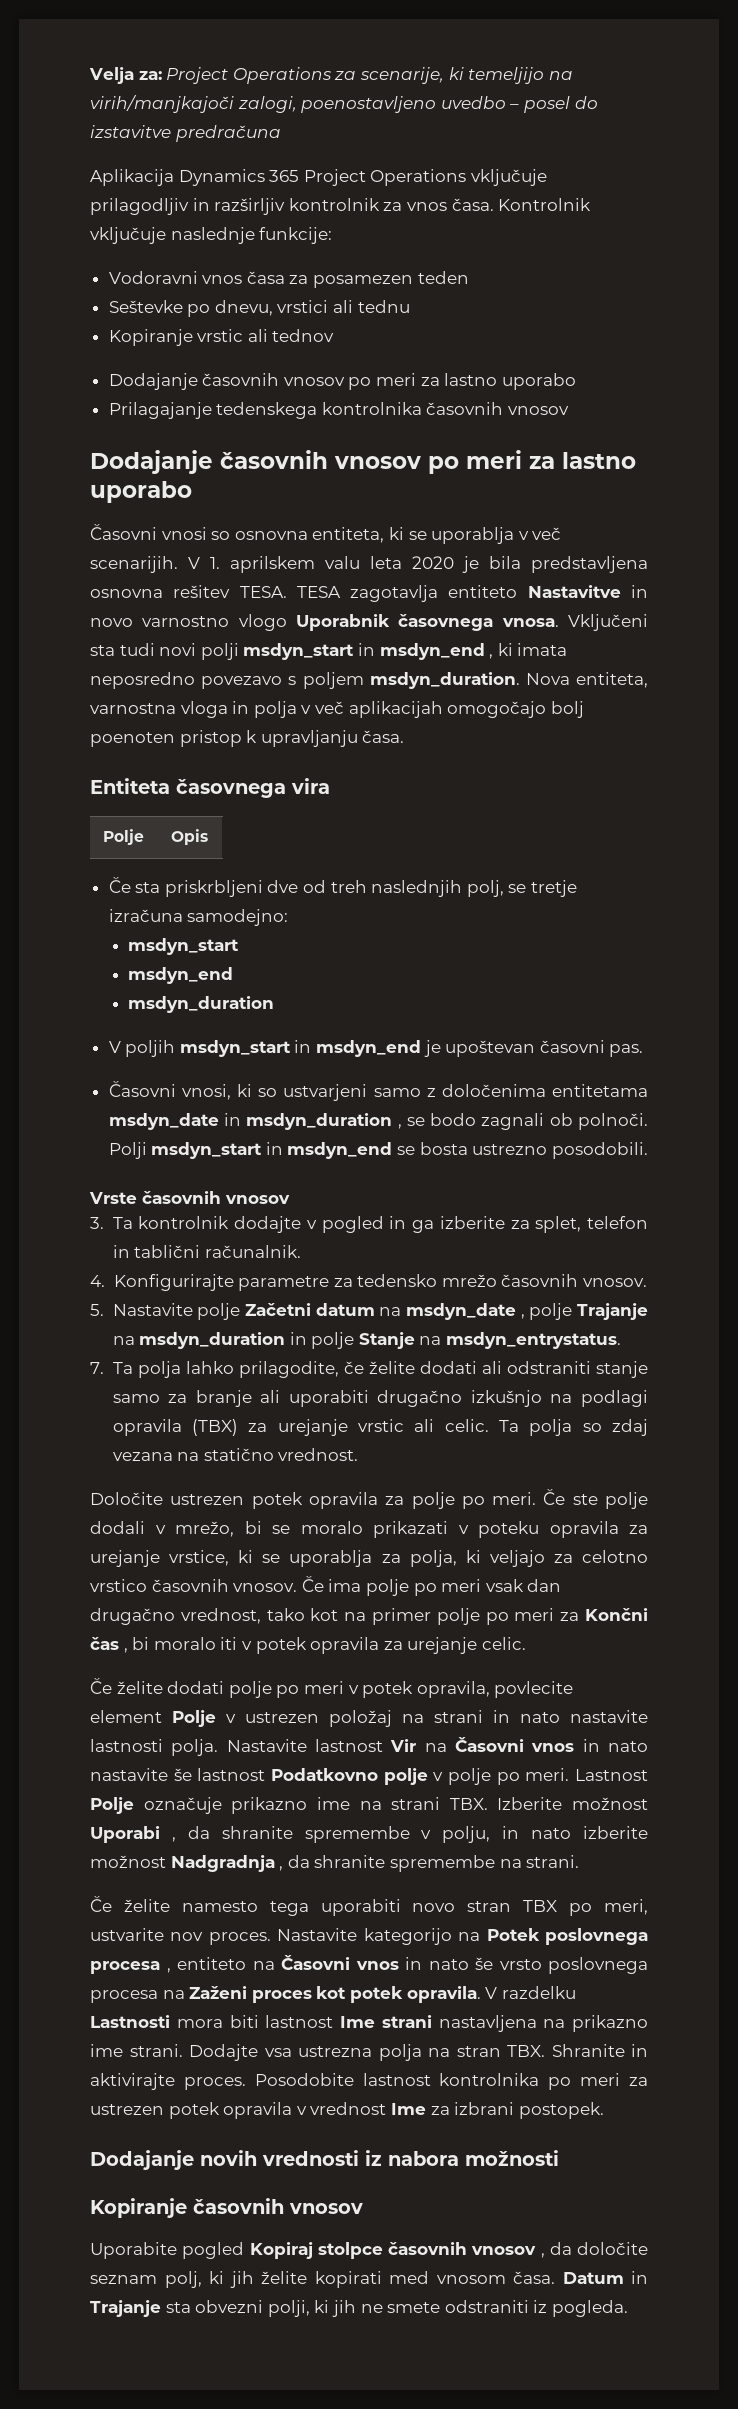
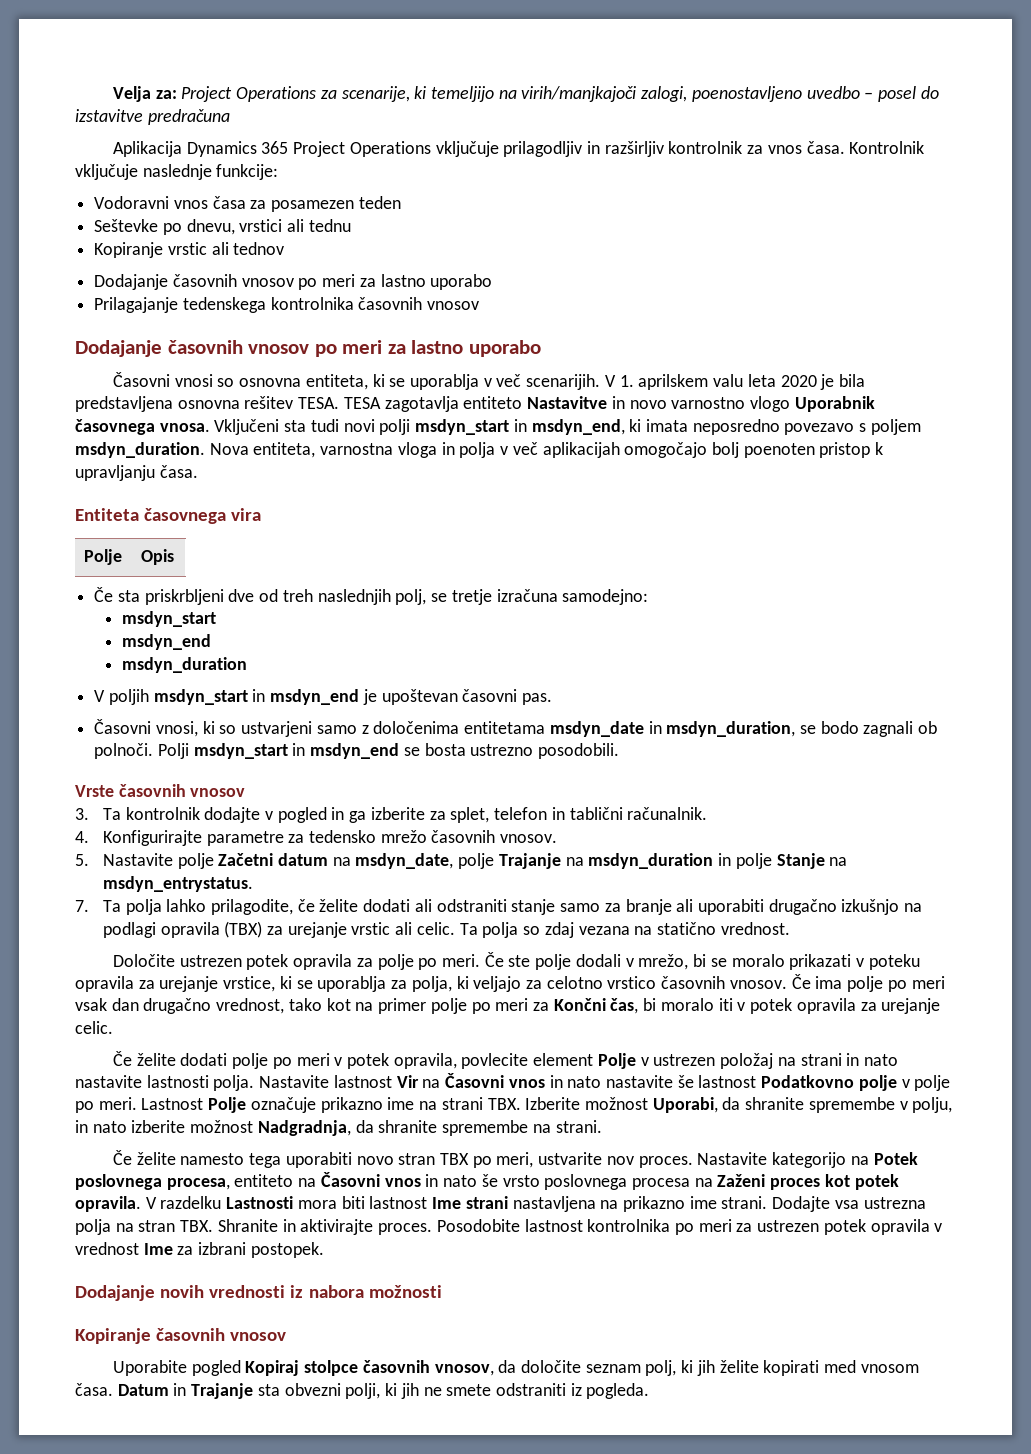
- Vključeni sta tudi novi polji msdyn_start in msdyn_end , ki imata neposredno povezavo s poljem msdyn_duration.
+ Vključeni sta tudi novi polji msdyn_start in msdyn_end, ki imata neposredno povezavo s poljem msdyn_duration.
- Časovni vnosi, ki so ustvarjeni samo z določenima entitetama msdyn_date in msdyn_duration , se bodo zagnali ob polnoči.
+ Časovni vnosi, ki so ustvarjeni samo z določenima entitetama msdyn_date in msdyn_duration, se bodo zagnali ob polnoči.
- 5. Nastavite polje Začetni datum na msdyn_date , polje Trajanje na msdyn_duration in polje Stanje na msdyn_entrystatus.
+ 5. Nastavite polje Začetni datum na msdyn_date, polje Trajanje na msdyn_duration in polje Stanje na msdyn_entrystatus.
- Če ima polje po meri vsak dan drugačno vrednost, tako kot na primer polje po meri za Končni čas , bi moralo iti v potek opravila za urejanje celic.
+ Če ima polje po meri vsak dan drugačno vrednost, tako kot na primer polje po meri za Končni čas, bi moralo iti v potek opravila za urejanje celic.
- Lastnost Polje označuje prikazno ime na strani TBX. Izberite možnost Uporabi , da shranite spremembe v polju, in nato izberite možnost Nadgradnja , da shranite spremembe na strani.
+ Lastnost Polje označuje prikazno ime na strani TBX. Izberite možnost Uporabi, da shranite spremembe v polju, in nato izberite možnost Nadgradnja, da shranite spremembe na strani.
- Nastavite kategorijo na Potek poslovnega procesa , entiteto na Časovni vnos in nato še vrsto poslovnega procesa na Zaženi proces kot potek opravila.
+ Nastavite kategorijo na Potek poslovnega procesa, entiteto na Časovni vnos in nato še vrsto poslovnega procesa na Zaženi proces kot potek opravila.
- Uporabite pogled Kopiraj stolpce časovnih vnosov , da določite seznam polj, ki jih želite kopirati med vnosom časa.
+ Uporabite pogled Kopiraj stolpce časovnih vnosov, da določite seznam polj, ki jih želite kopirati med vnosom časa.

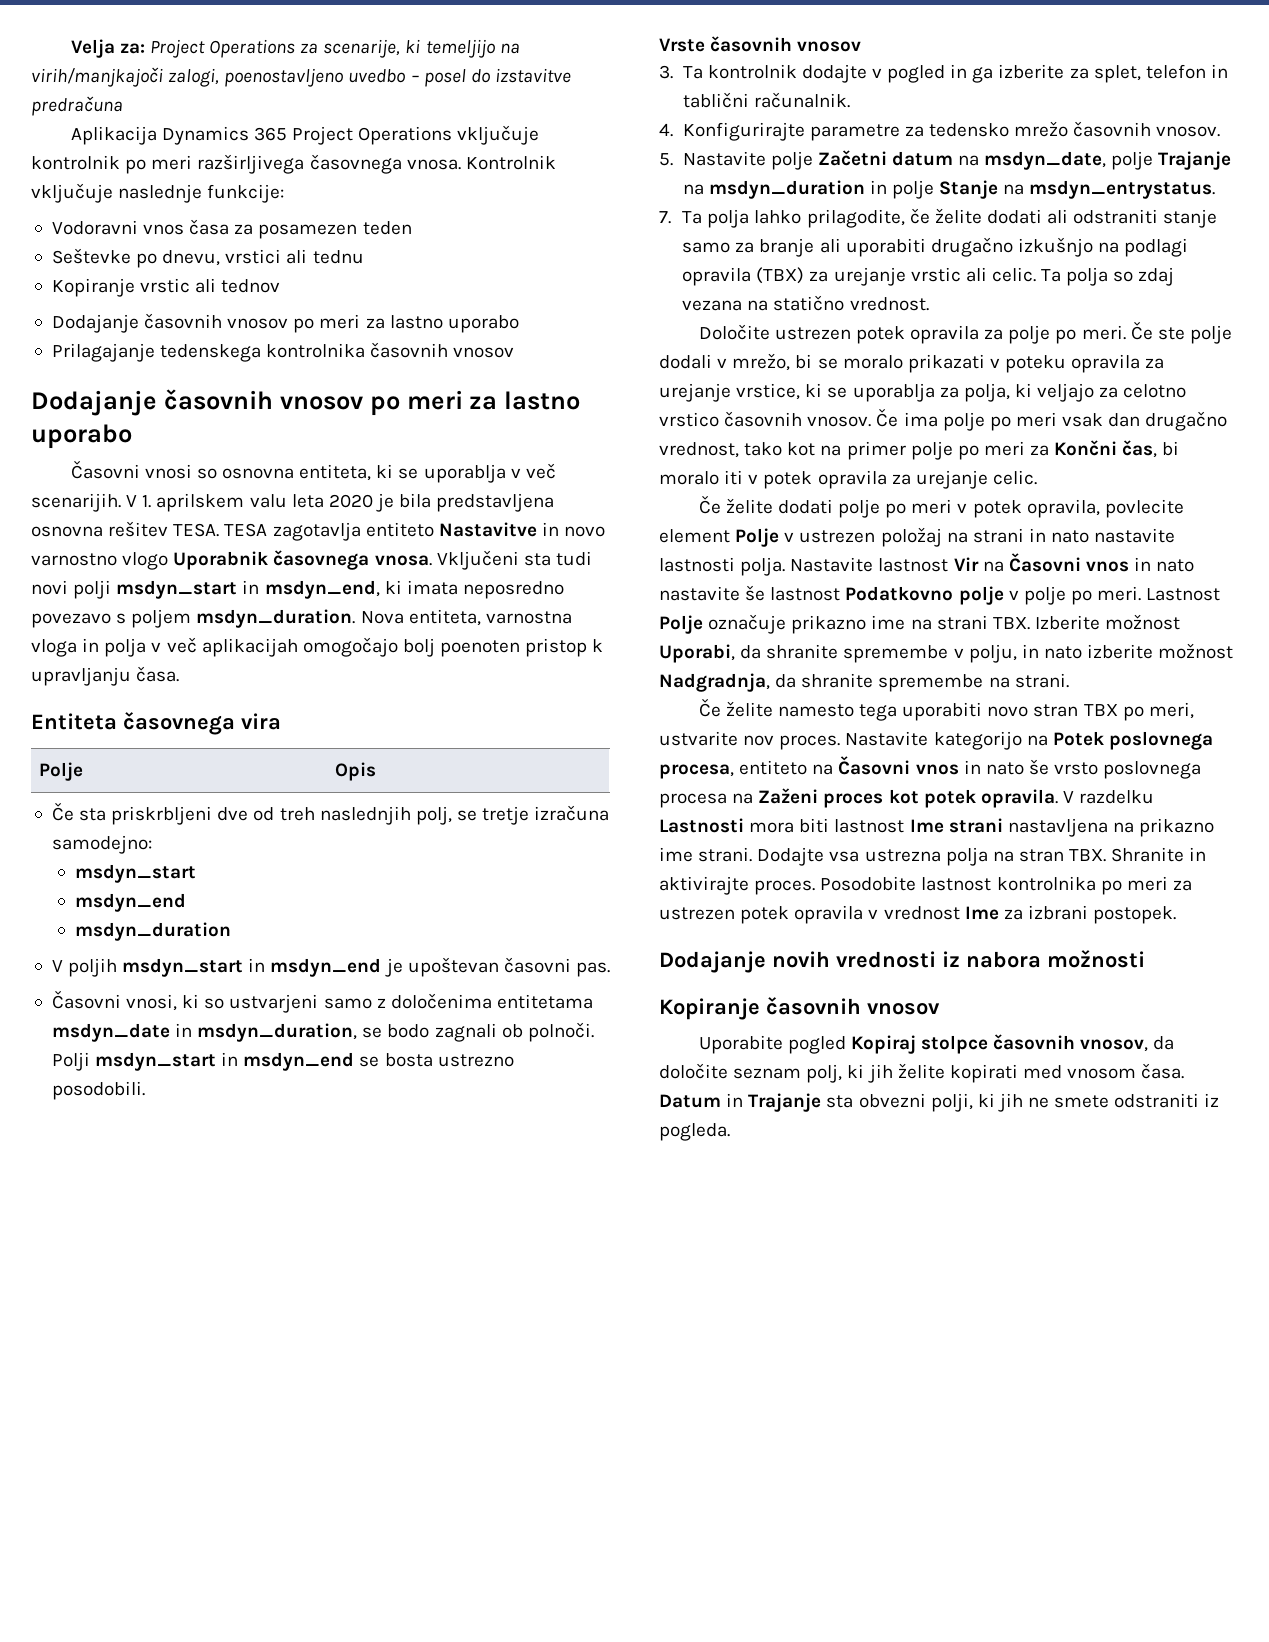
- Aplikacija Dynamics 365 Project Operations vključuje prilagodljiv in razširljiv kontrolnik za vnos časa.
+ Aplikacija Dynamics 365 Project Operations vključuje kontrolnik po meri razširljivega časovnega vnosa.

